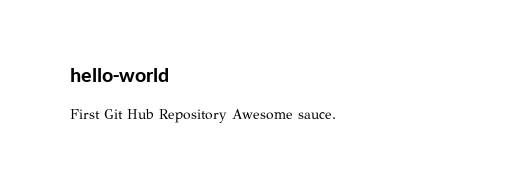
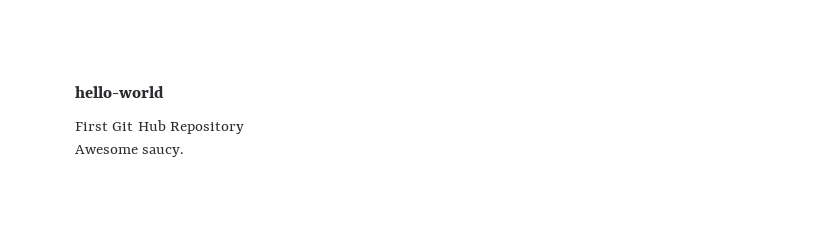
- First Git Hub Repository Awesome sauce.
+ First Git Hub Repository
+ Awesome saucy.

